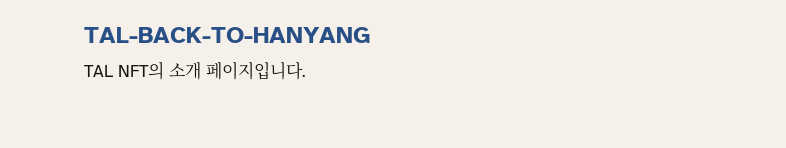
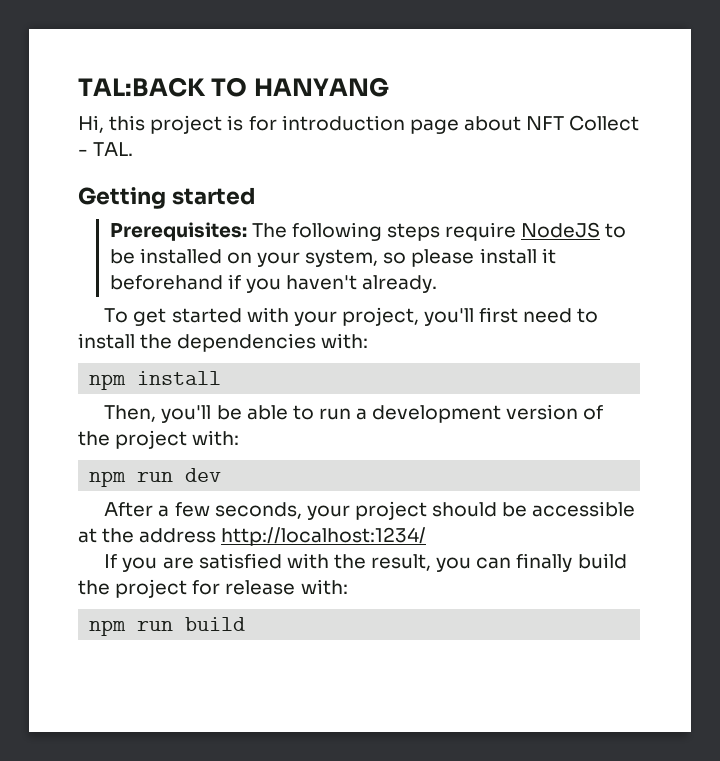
- TAL-BACK-TO-HANYANG
- TAL NFT의 소개 페이지입니다.
+ TAL:BACK TO HANYANG
+ Hi, this project is for introduction page about NFT Collect - TAL.
+ Getting started
+ Prerequisites: The following steps require NodeJS to be installed on your system, so please install it beforehand if you haven't already.
+ To get started with your project, you'll first need to install the dependencies with:
+ npm install
+ Then, you'll be able to run a development version of the project with:
+ npm run dev
+ After a few seconds, your project should be accessible at the address http://localhost:1234/
+ If you are satisfied with the result, you can finally build the project for release with:
+ npm run build

